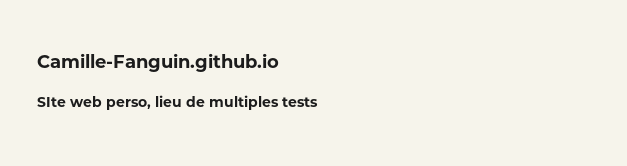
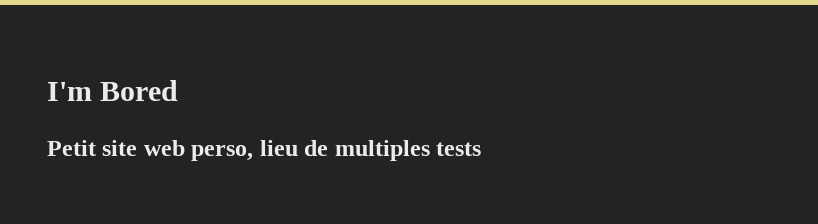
- Camille-Fanguin.github.io
- SIte web perso, lieu de multiples tests
+ I'm Bored
+ Petit site web perso, lieu de multiples tests

